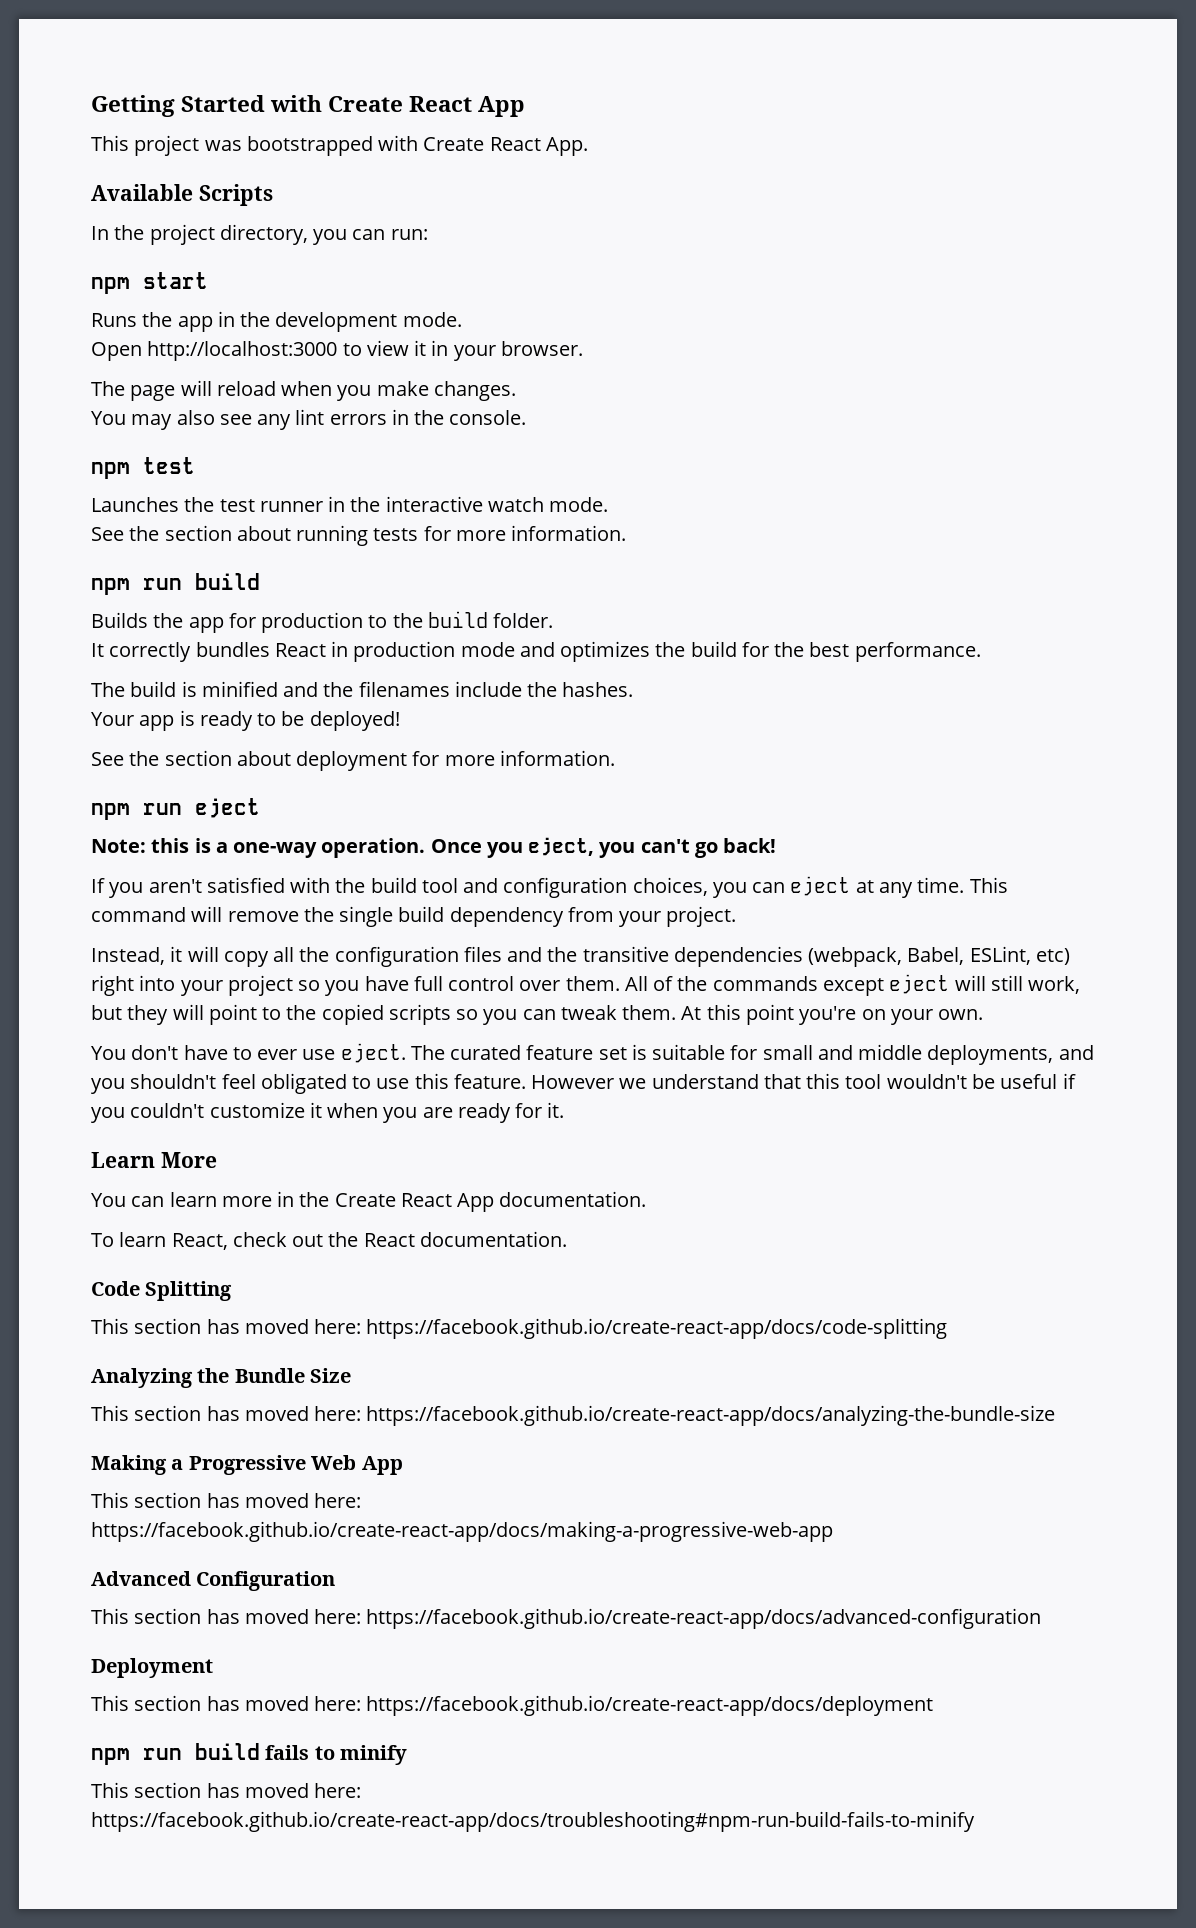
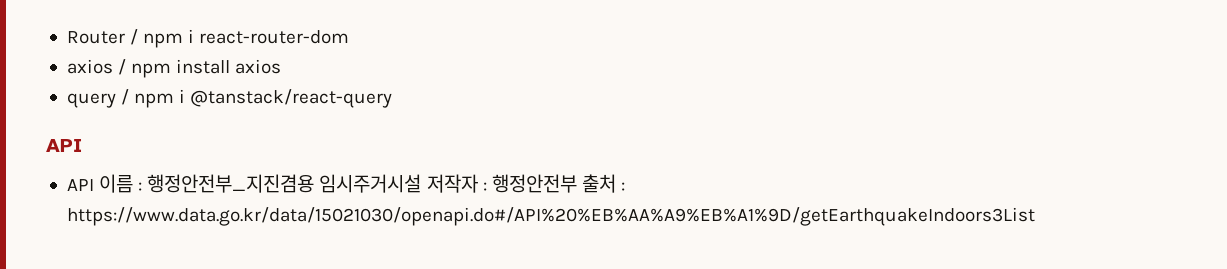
- Getting Started with Create React App
- This project was bootstrapped with Create React App.
- Available Scripts
- In the project directory, you can run:
- npm start
- Runs the app in the development mode.
- Open http://localhost:3000 to view it in your browser.
- The page will reload when you make changes.
- You may also see any lint errors in the console.
- npm test
- Launches the test runner in the interactive watch mode.
- See the section about running tests for more information.
- npm run build
- Builds the app for production to the build folder.
- It correctly bundles React in production mode and optimizes the build for the best performance.
- The build is minified and the filenames include the hashes.
- Your app is ready to be deployed!
- See the section about deployment for more information.
- npm run eject
- Note: this is a one-way operation. Once you eject, you can't go back!
- If you aren't satisfied with the build tool and configuration choices, you can eject at any time. This command will remove the single build dependency from your project.
- Instead, it will copy all the configuration files and the transitive dependencies (webpack, Babel, ESLint, etc) right into your project so you have full control over them. All of the commands except eject will still work, but they will point to the copied scripts so you can tweak them. At this point you're on your own.
- You don't have to ever use eject. The curated feature set is suitable for small and middle deployments, and you shouldn't feel obligated to use this feature. However we understand that this tool wouldn't be useful if you couldn't customize it when you are ready for it.
- Learn More
- You can learn more in the Create React App documentation.
- To learn React, check out the React documentation.
- Code Splitting
- This section has moved here: https://facebook.github.io/create-react-app/docs/code-splitting
- Analyzing the Bundle Size
- This section has moved here: https://facebook.github.io/create-react-app/docs/analyzing-the-bundle-size
- Making a Progressive Web App
- This section has moved here: https://facebook.github.io/create-react-app/docs/making-a-progressive-web-app
- Advanced Configuration
- This section has moved here: https://facebook.github.io/create-react-app/docs/advanced-configuration
- Deployment
- This section has moved here: https://facebook.github.io/create-react-app/docs/deployment
- npm run build fails to minify
- This section has moved here: https://facebook.github.io/create-react-app/docs/troubleshooting#npm-run-build-fails-to-minify
+ Router / npm i react-router-dom
+ axios / npm install axios
+ query / npm i @tanstack/react-query
+ API
+ API 이름 : 행정안전부_지진겸용 임시주거시설 저작자 : 행정안전부 출처 : https://www.data.go.kr/data/15021030/openapi.do#/API%20%EB%AA%A9%EB%A1%9D/getEarthquakeIndoors3List

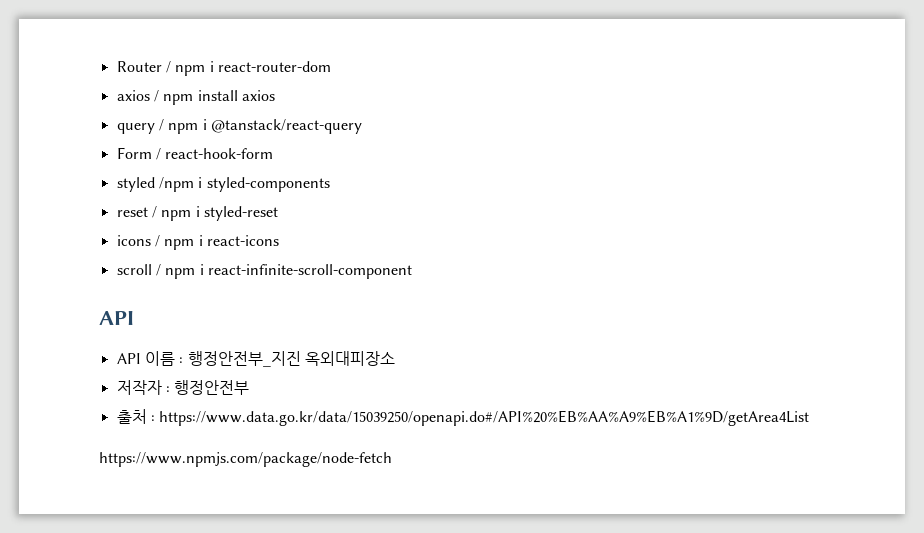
+ Form / react-hook-form
+ styled /npm i styled-components
+ reset / npm i styled-reset
+ icons / npm i react-icons
+ scroll / npm i react-infinite-scroll-component
- API 이름 : 행정안전부_지진겸용 임시주거시설 저작자 : 행정안전부 출처 : https://www.data.go.kr/data/15021030/openapi.do#/API%20%EB%AA%A9%EB%A1%9D/getEarthquakeIndoors3List
+ API 이름 : 행정안전부_지진 옥외대피장소
+ 저작자 : 행정안전부
+ 출처 : https://www.data.go.kr/data/15039250/openapi.do#/API%20%EB%AA%A9%EB%A1%9D/getArea4List
+ https://www.npmjs.com/package/node-fetch

